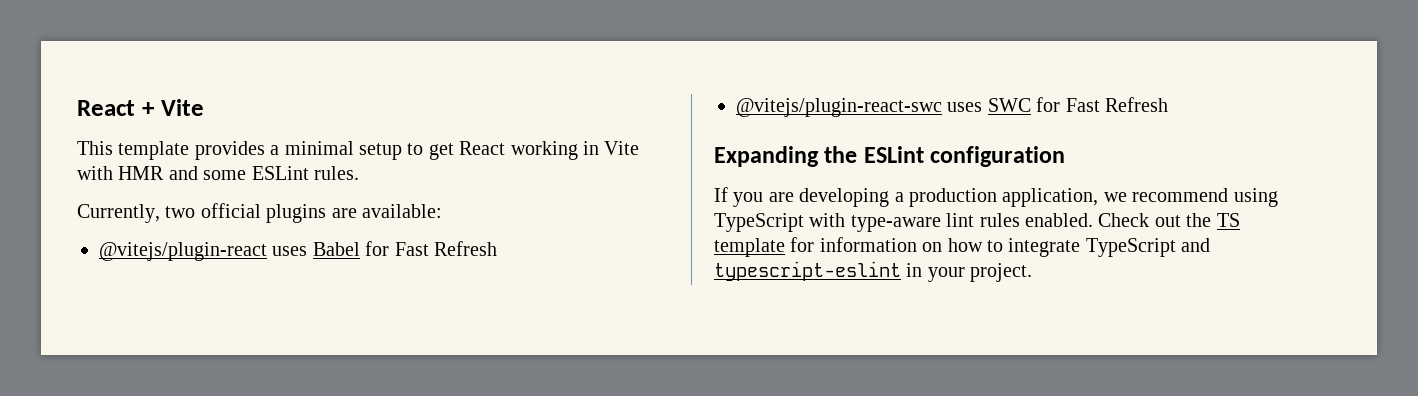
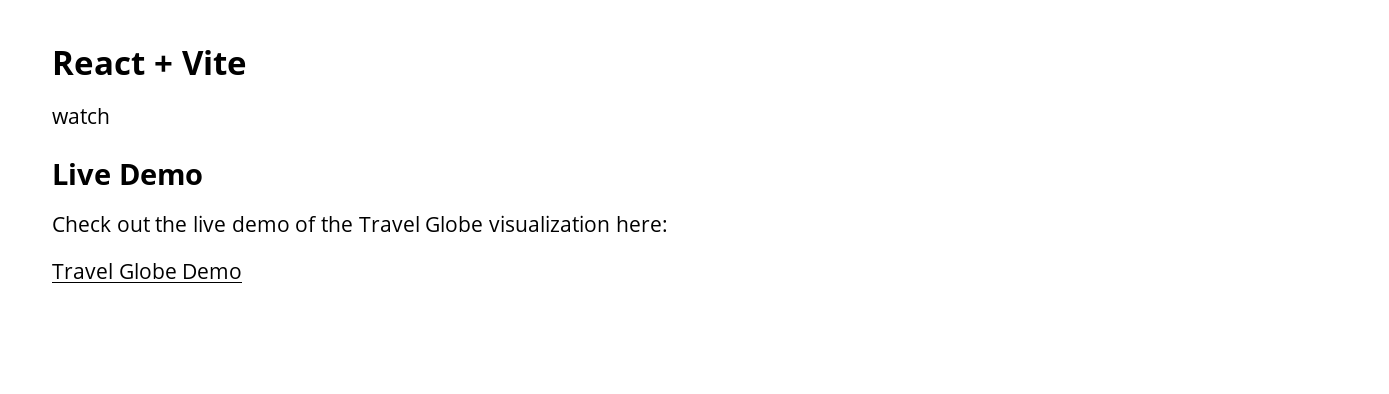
- This template provides a minimal setup to get React working in Vite with HMR and some ESLint rules.
- Currently, two official plugins are available:
- @vitejs/plugin-react uses Babel for Fast Refresh
- @vitejs/plugin-react-swc uses SWC for Fast Refresh
- Expanding the ESLint configuration
- If you are developing a production application, we recommend using TypeScript with type-aware lint rules enabled. Check out the TS template for information on how to integrate TypeScript and typescript-eslint in your project.
+ watch
+ Live Demo
+ Check out the live demo of the Travel Globe visualization here:
+ Travel Globe Demo

